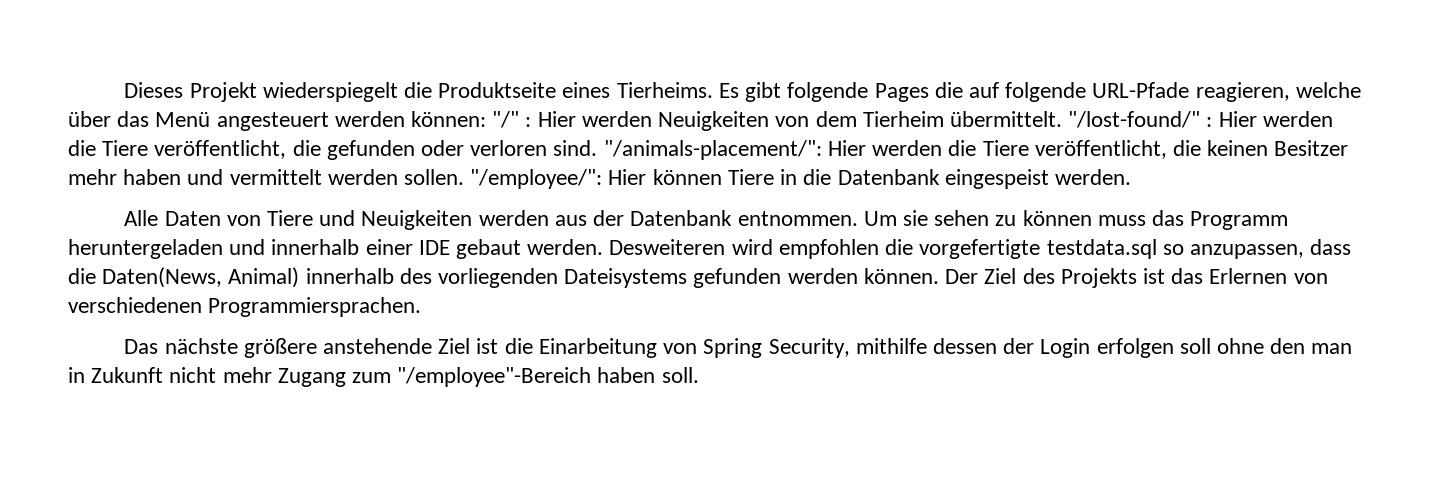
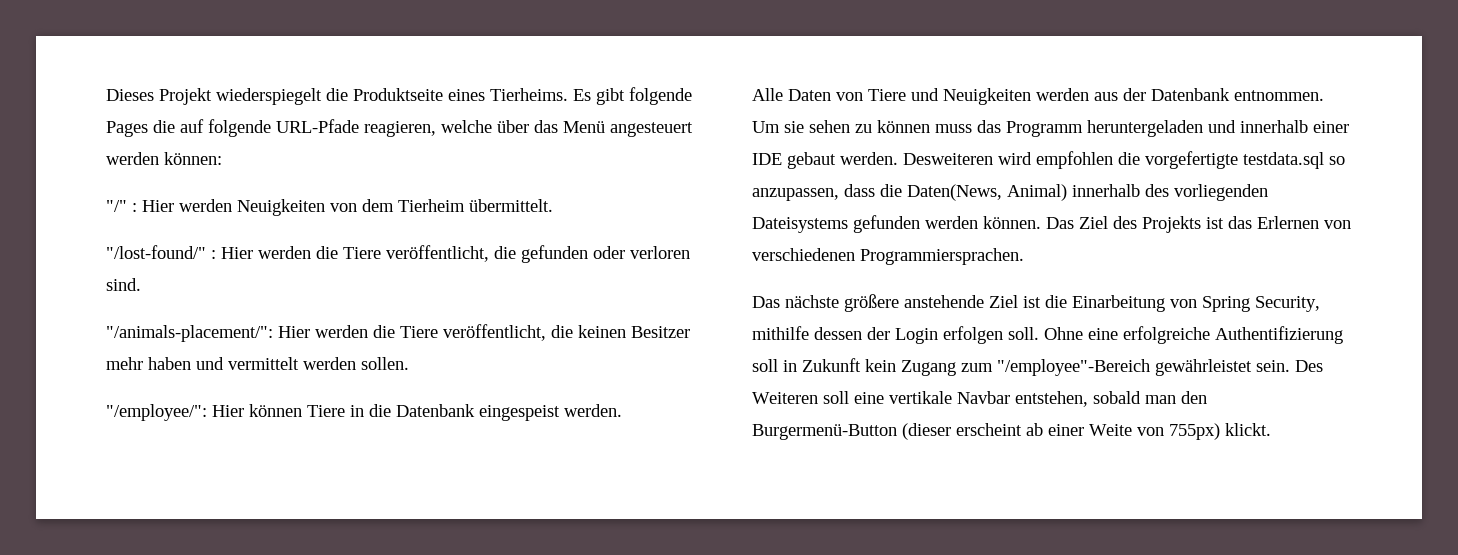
- Es gibt folgende Pages die auf folgende URL-Pfade reagieren, welche über das Menü angesteuert werden können: "/" :
+ Es gibt folgende Pages die auf folgende URL-Pfade reagieren, welche über das Menü angesteuert werden können:
+ "/" :
- Hier werden Neuigkeiten von dem Tierheim übermittelt. "/lost-found/" :
+ Hier werden Neuigkeiten von dem Tierheim übermittelt.
+ "/lost-found/" :
- Hier werden die Tiere veröffentlicht, die gefunden oder verloren sind. "/animals-placement/":
+ Hier werden die Tiere veröffentlicht, die gefunden oder verloren sind.
+ "/animals-placement/":
- Hier werden die Tiere veröffentlicht, die keinen Besitzer mehr haben und vermittelt werden sollen. "/employee/":
+ Hier werden die Tiere veröffentlicht, die keinen Besitzer mehr haben und vermittelt werden sollen.
+ "/employee/":
- Der Ziel des Projekts ist das Erlernen von verschiedenen Programmiersprachen.
+ Das Ziel des Projekts ist das Erlernen von verschiedenen Programmiersprachen.
- Das nächste größere anstehende Ziel ist die Einarbeitung von Spring Security, mithilfe dessen der Login erfolgen soll ohne den man in Zukunft nicht mehr Zugang zum "/employee"-Bereich haben soll.
+ Das nächste größere anstehende Ziel ist die Einarbeitung von Spring Security, mithilfe dessen der Login erfolgen soll. Ohne eine erfolgreiche Authentifizierung soll in Zukunft kein Zugang zum "/employee"-Bereich gewährleistet sein. Des Weiteren soll eine vertikale Navbar entstehen, sobald man den Burgermenü-Button (dieser erscheint ab einer Weite von 755px) klickt.

